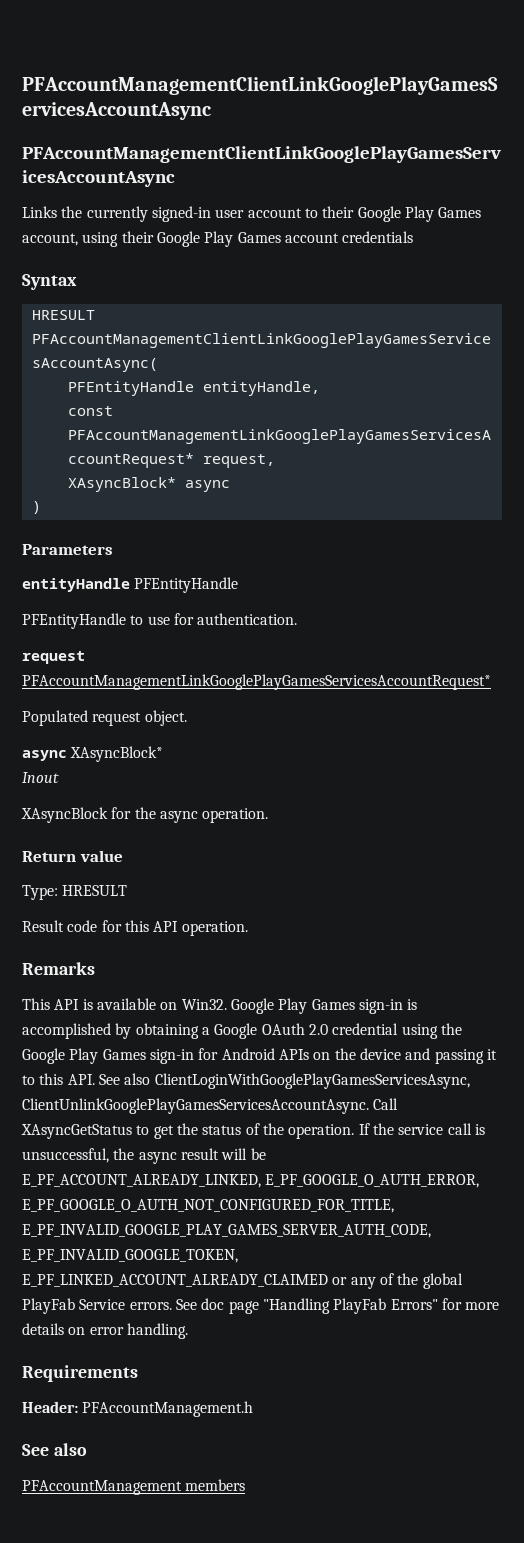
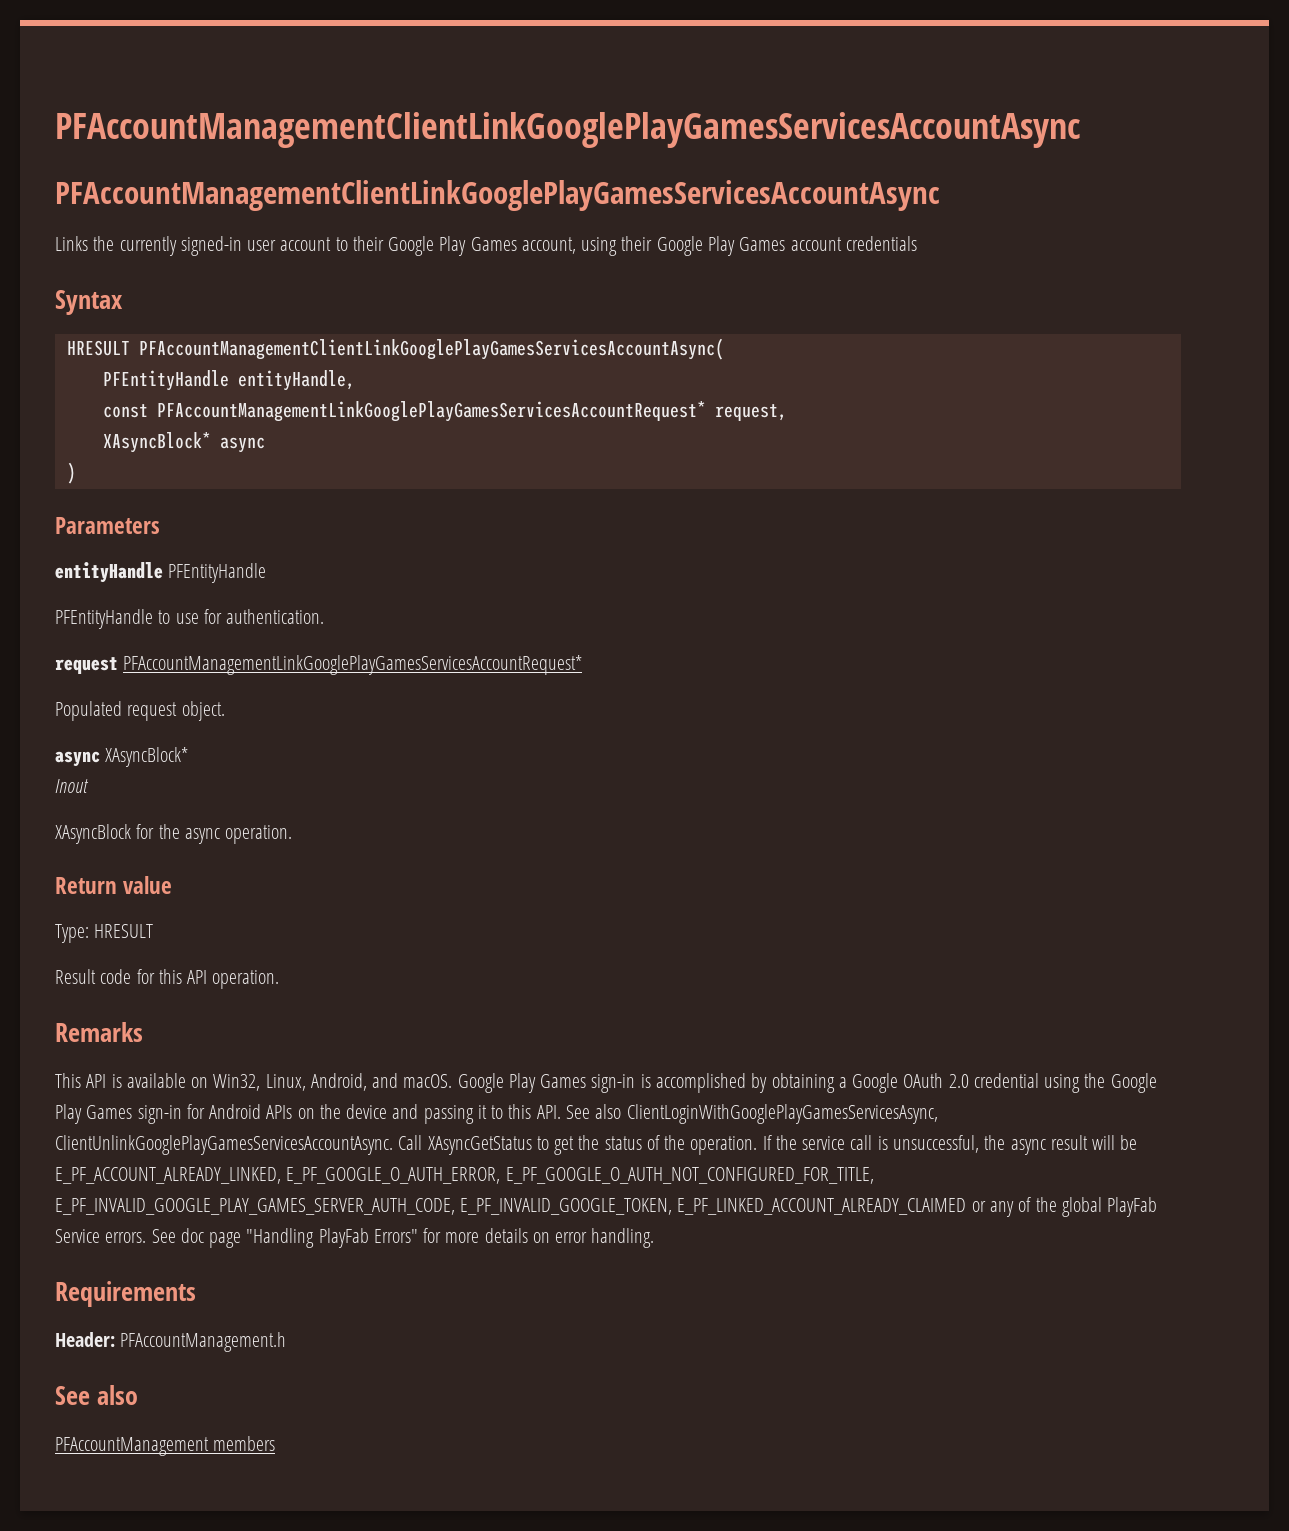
- This API is available on Win32.
+ This API is available on Win32, Linux, Android, and macOS.

